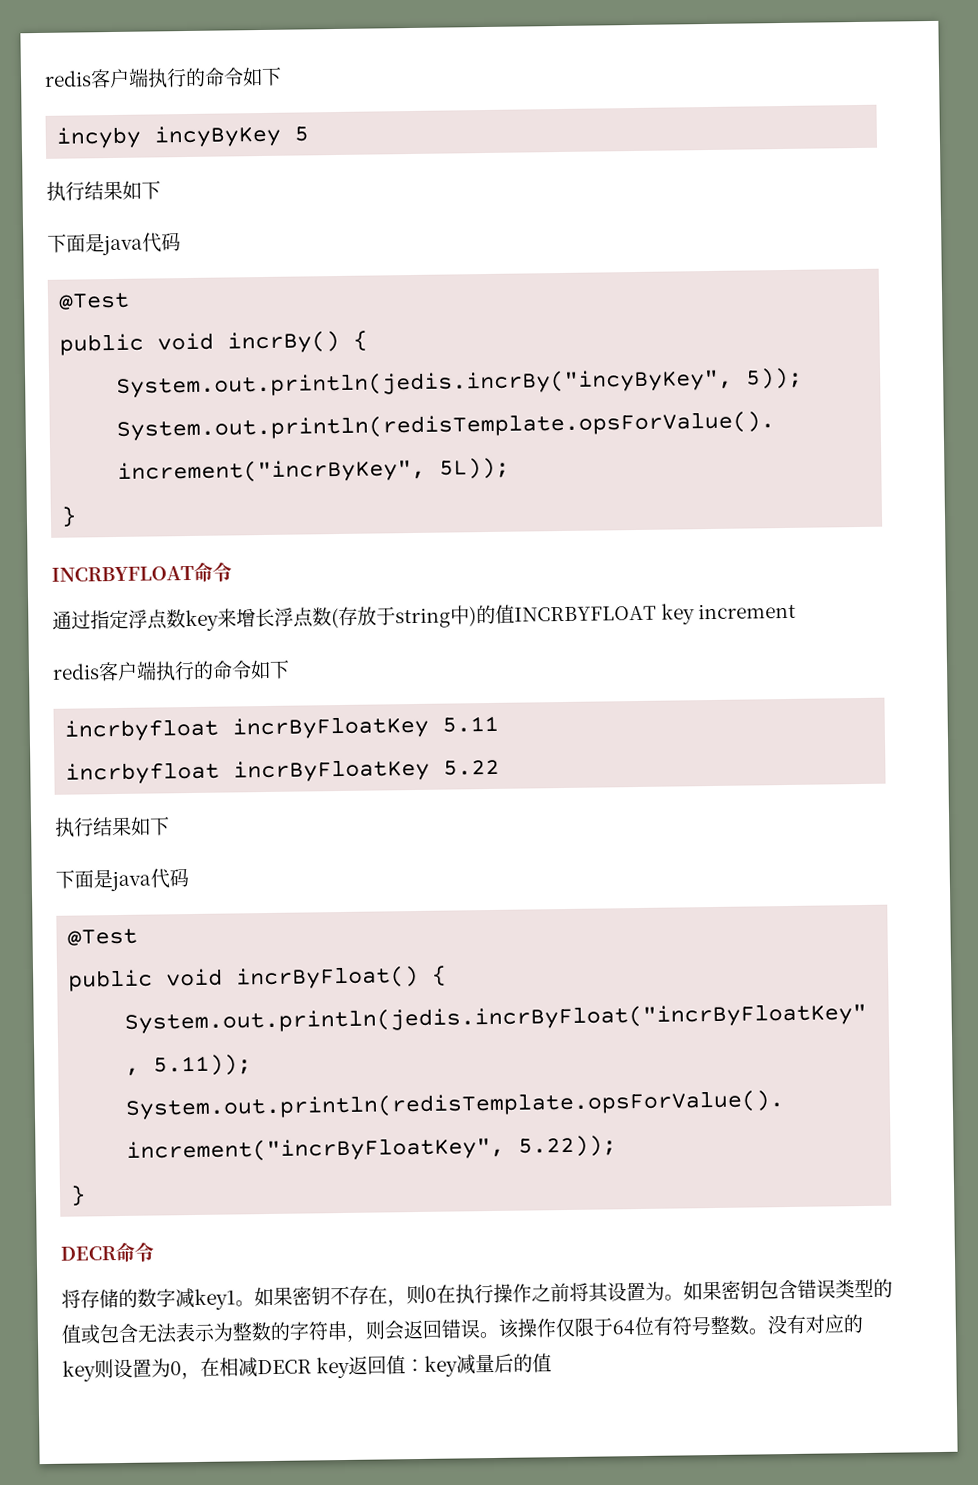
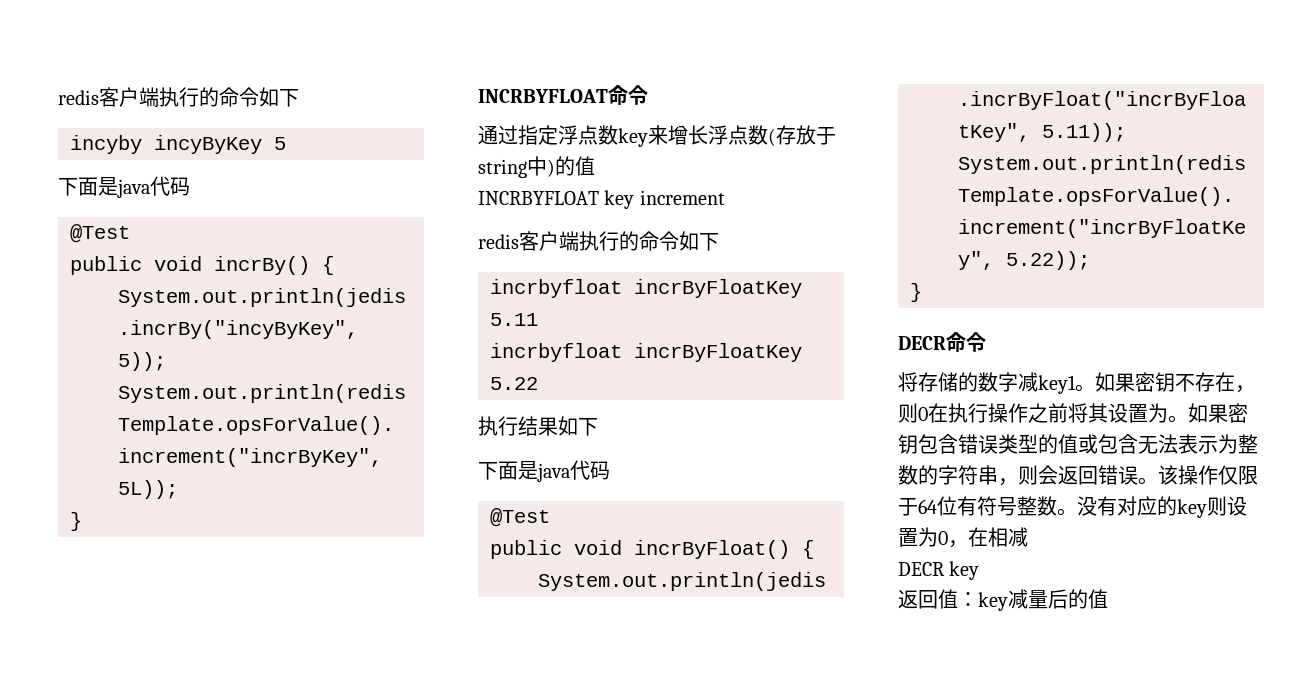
  incyby incyByKey 5
- 执行结果如下
- 通过指定浮点数key来增长浮点数(存放于string中)的值INCRBYFLOAT key increment
+ 通过指定浮点数key来增长浮点数(存放于string中)的值
+ INCRBYFLOAT key increment
- 没有对应的key则设置为0，在相减DECR key返回值：key减量后的值
+ 没有对应的key则设置为0，在相减
+ DECR key
+ 返回值：key减量后的值

